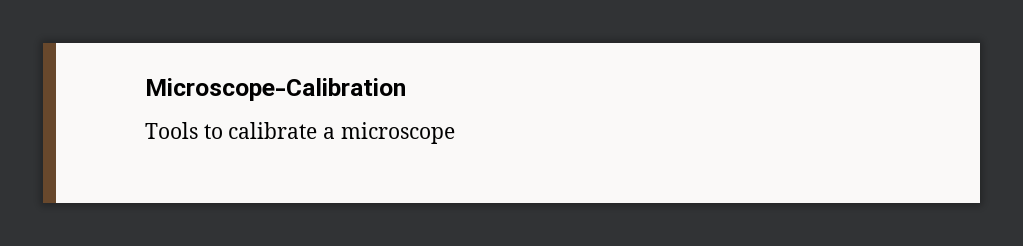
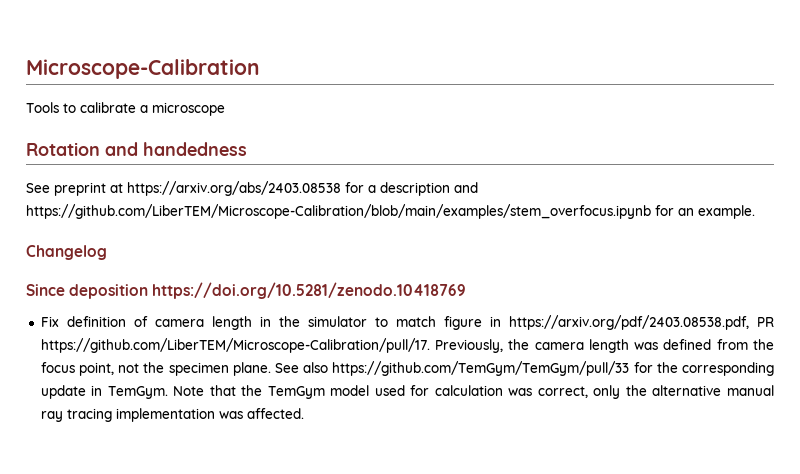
+ Rotation and handedness
+ See preprint at https://arxiv.org/abs/2403.08538 for a description and https://github.com/LiberTEM/Microscope-Calibration/blob/main/examples/stem_overfocus.ipynb for an example.
+ Changelog
+ Since deposition https://doi.org/10.5281/zenodo.10418769
+ Fix definition of camera length in the simulator to match figure in https://arxiv.org/pdf/2403.08538.pdf, PR https://github.com/LiberTEM/Microscope-Calibration/pull/17. Previously, the camera length was defined from the focus point, not the specimen plane. See also https://github.com/TemGym/TemGym/pull/33 for the corresponding update in TemGym. Note that the TemGym model used for calculation was correct, only the alternative manual ray tracing implementation was affected.

